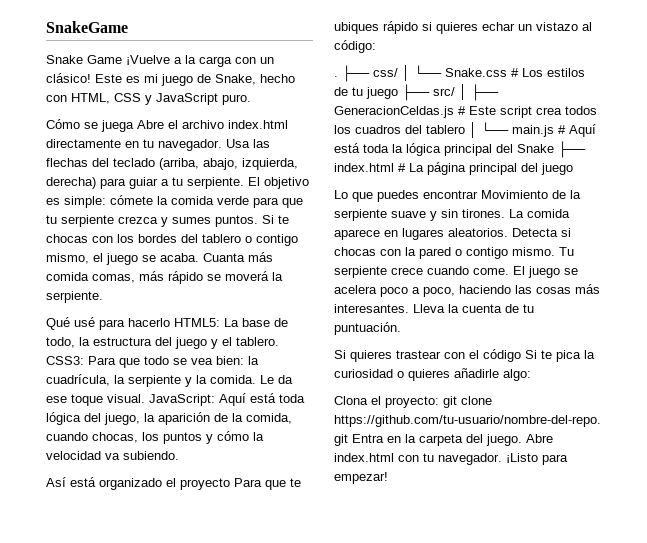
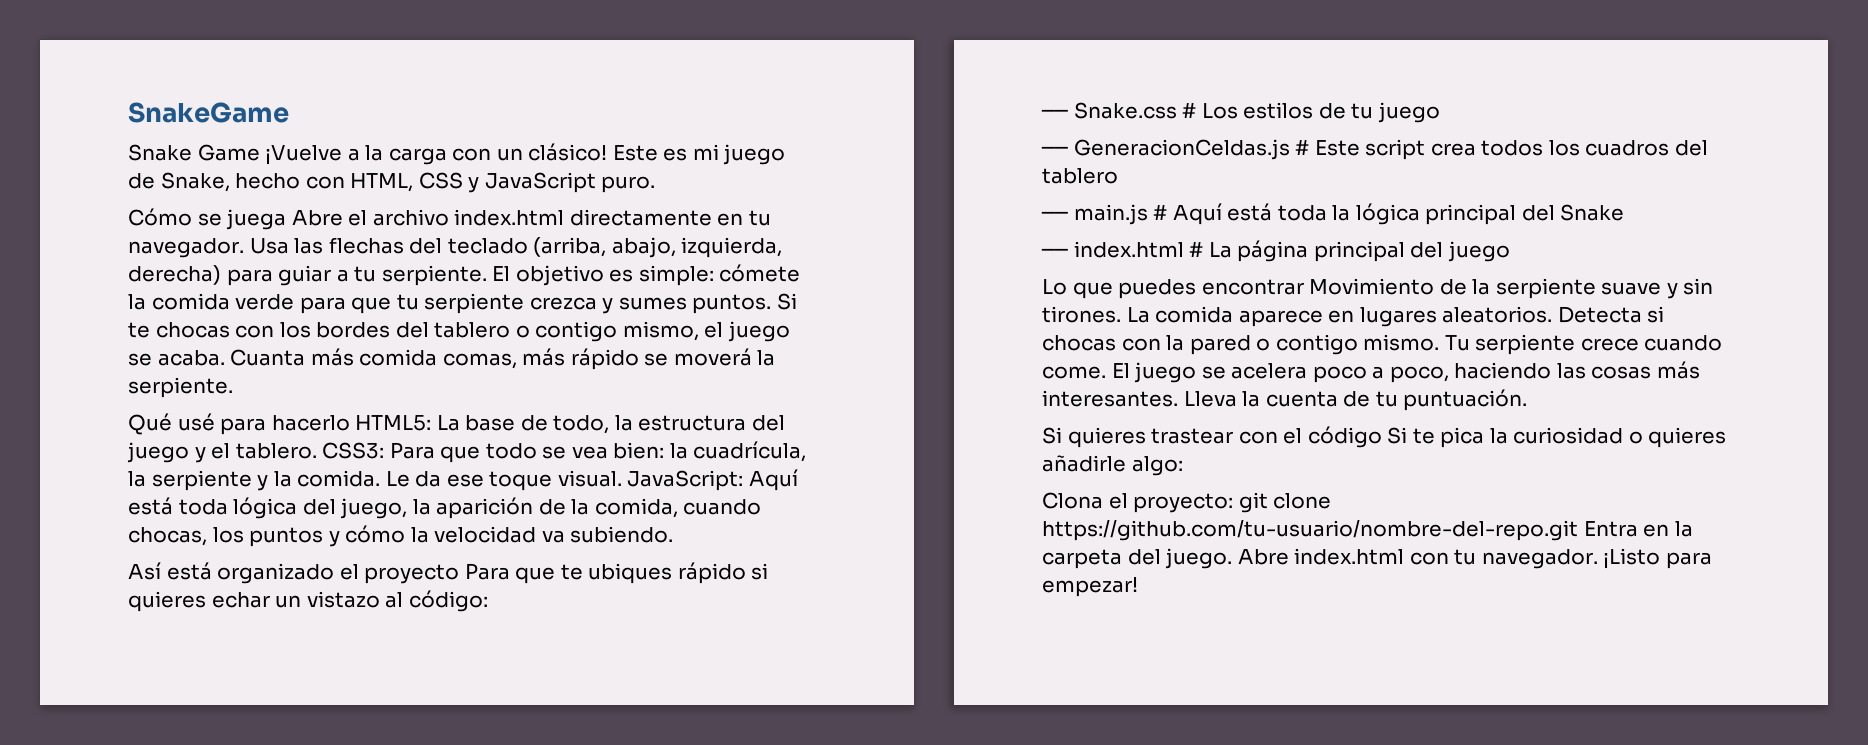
- . ├── css/ │ └── Snake.css # Los estilos de tu juego ├── src/ │ ├── GeneracionCeldas.js # Este script crea todos los cuadros del tablero │ └── main.js # Aquí está toda la lógica principal del Snake ├── index.html # La página principal del juego
+ ── Snake.css # Los estilos de tu juego
+ ── GeneracionCeldas.js # Este script crea todos los cuadros del tablero
+ ── main.js # Aquí está toda la lógica principal del Snake
+ ── index.html # La página principal del juego

